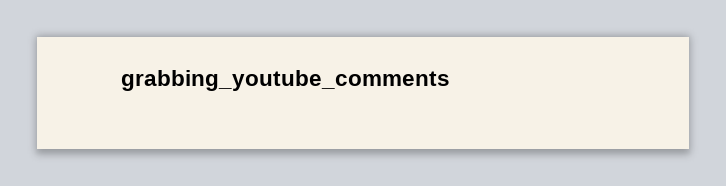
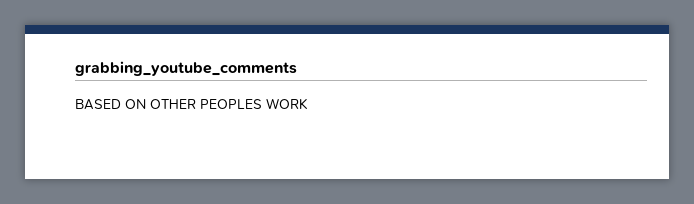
+ BASED ON OTHER PEOPLES WORK

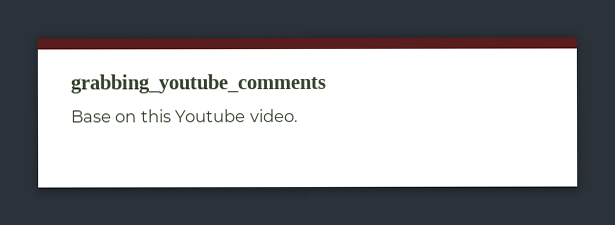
- BASED ON OTHER PEOPLES WORK
+ Base on this Youtube video.

